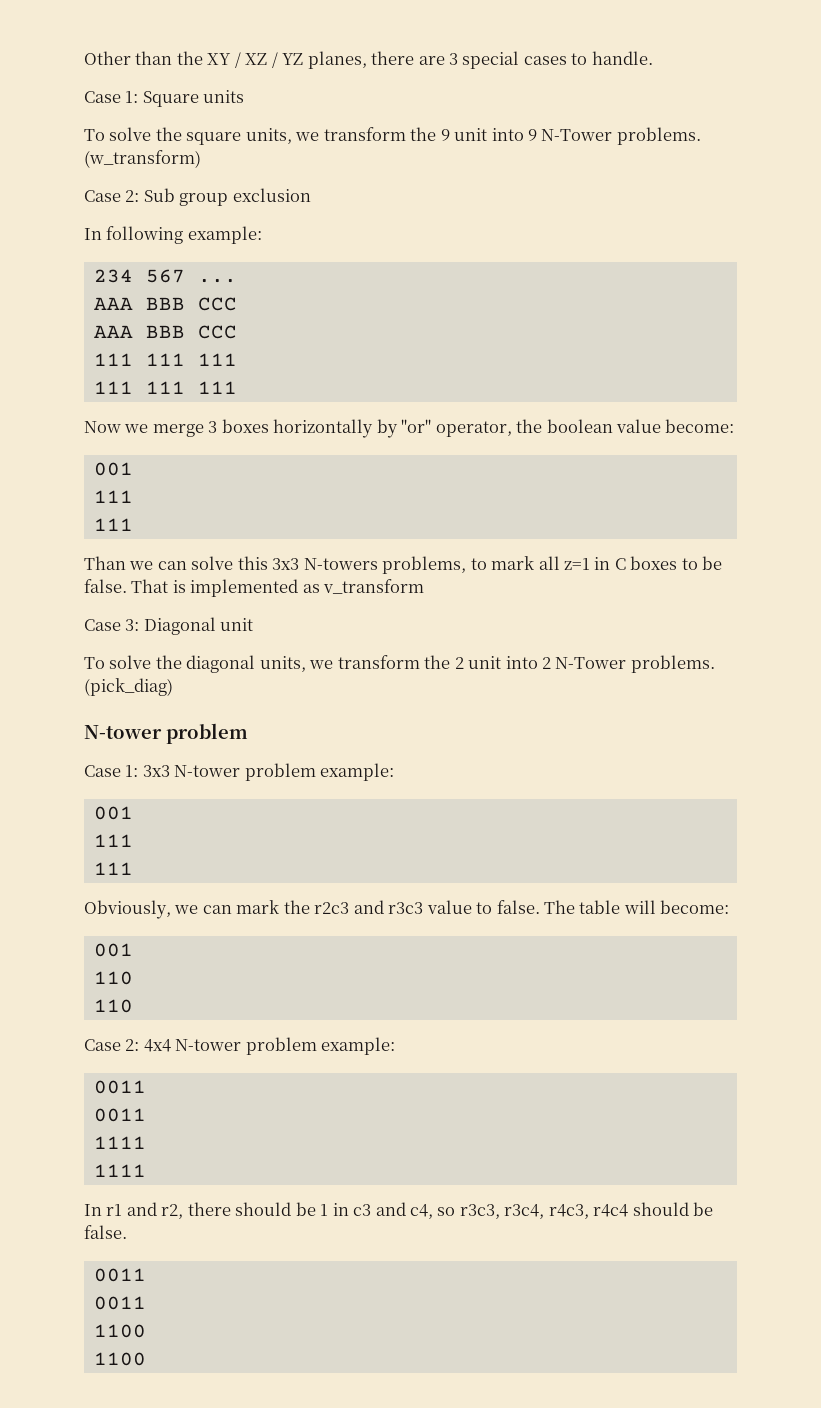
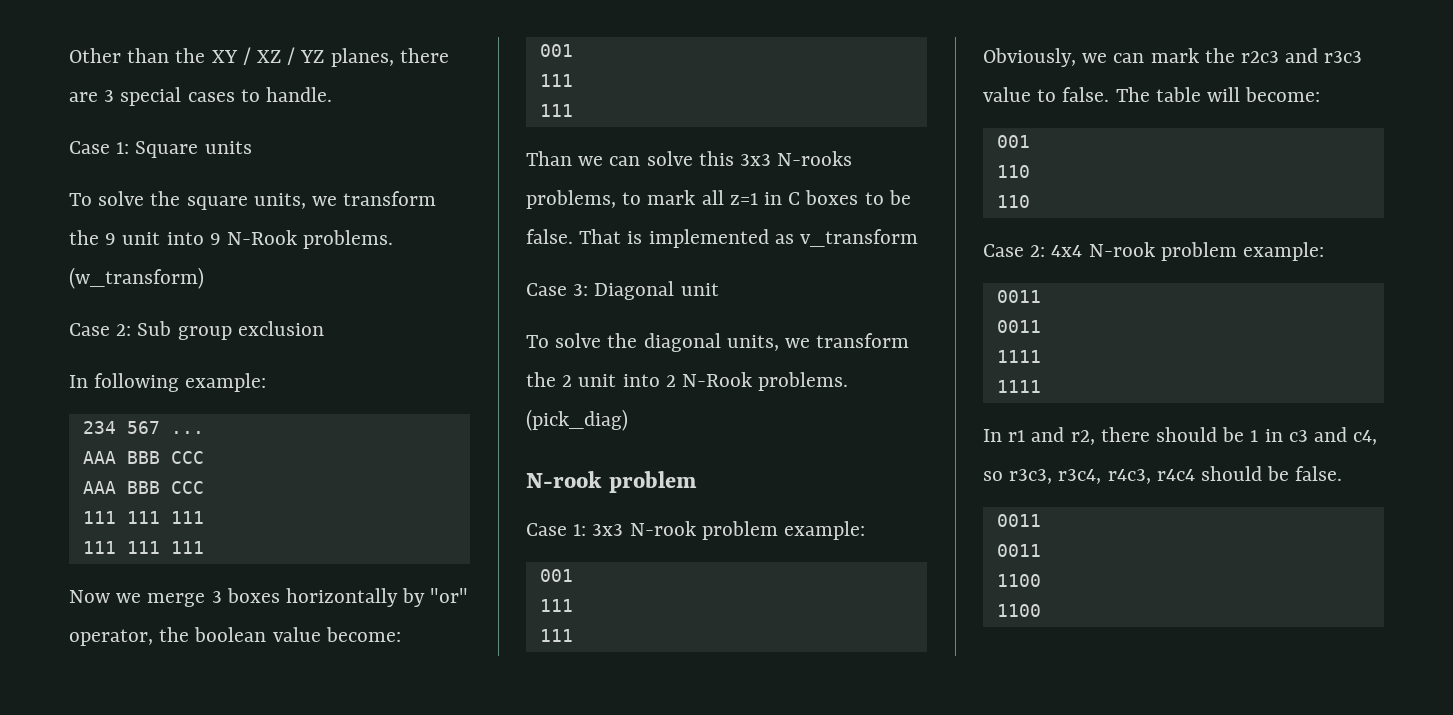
- To solve the square units, we transform the 9 unit into 9 N-Tower problems.
+ To solve the square units, we transform the 9 unit into 9 N-Rook problems.
- Than we can solve this 3x3 N-towers problems, to mark all z=1 in C boxes to be false.
+ Than we can solve this 3x3 N-rooks problems, to mark all z=1 in C boxes to be false.
- To solve the diagonal units, we transform the 2 unit into 2 N-Tower problems.
+ To solve the diagonal units, we transform the 2 unit into 2 N-Rook problems.
  (pick_diag)
- N-tower problem
+ N-rook problem
- Case 1: 3x3 N-tower problem example:
+ Case 1: 3x3 N-rook problem example:
- Case 2: 4x4 N-tower problem example:
+ Case 2: 4x4 N-rook problem example:

